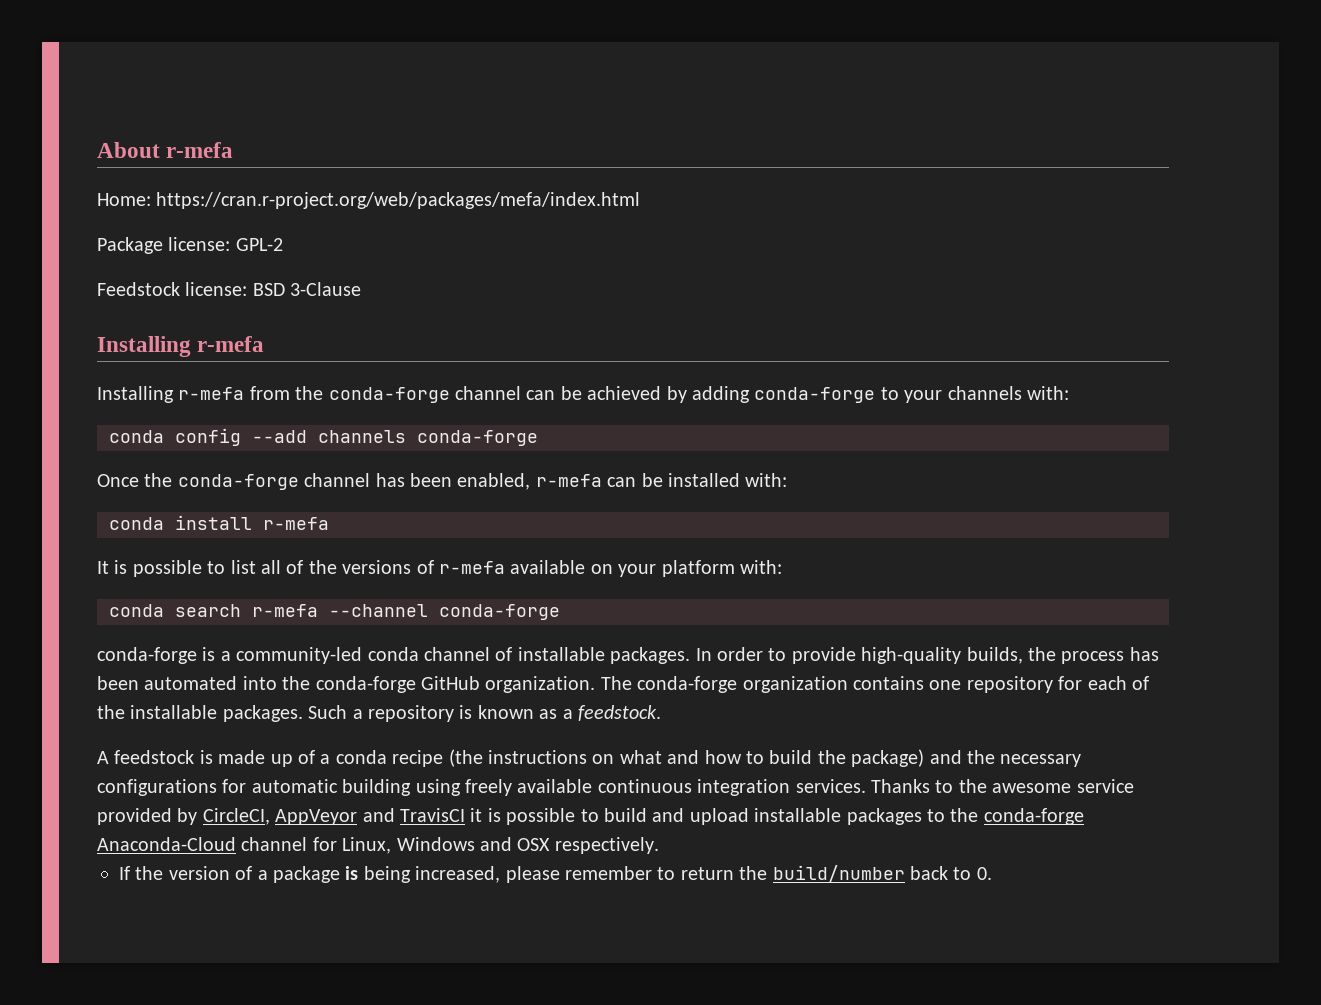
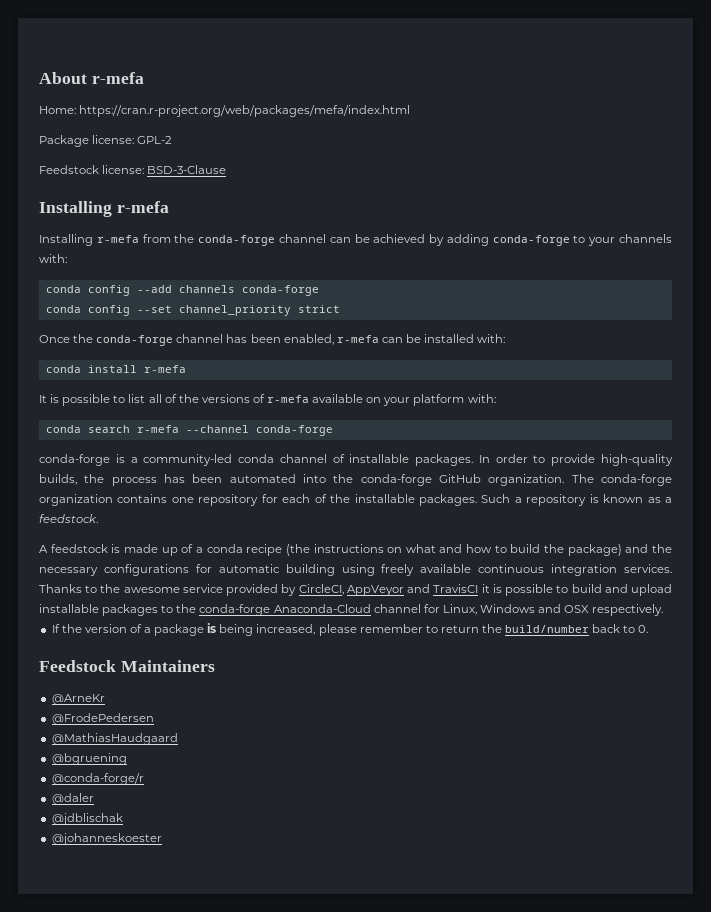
- Feedstock license: BSD 3-Clause
+ Feedstock license: BSD-3-Clause
+ conda config --set channel_priority strict
+ Feedstock Maintainers
+ @ArneKr
+ @FrodePedersen
+ @MathiasHaudgaard
+ @bgruening
+ @conda-forge/r
+ @daler
+ @jdblischak
+ @johanneskoester

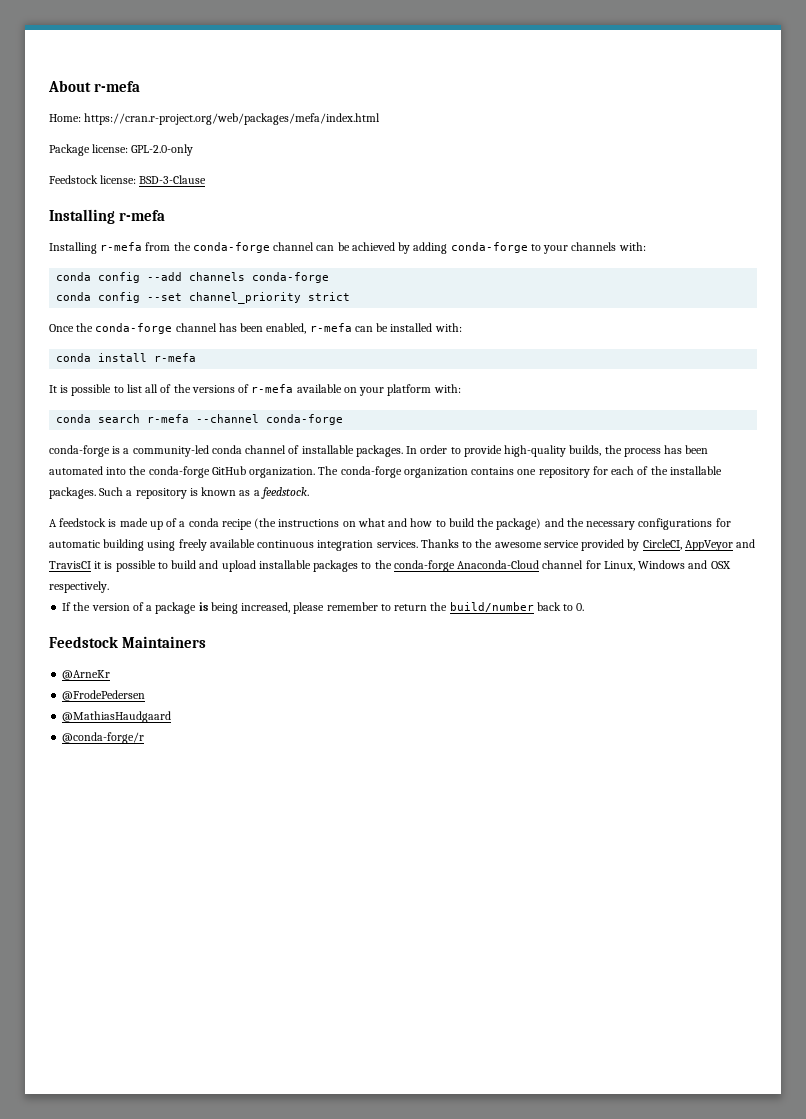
- Package license: GPL-2
+ Package license: GPL-2.0-only
- @bgruening
- @daler
- @jdblischak
- @johanneskoester

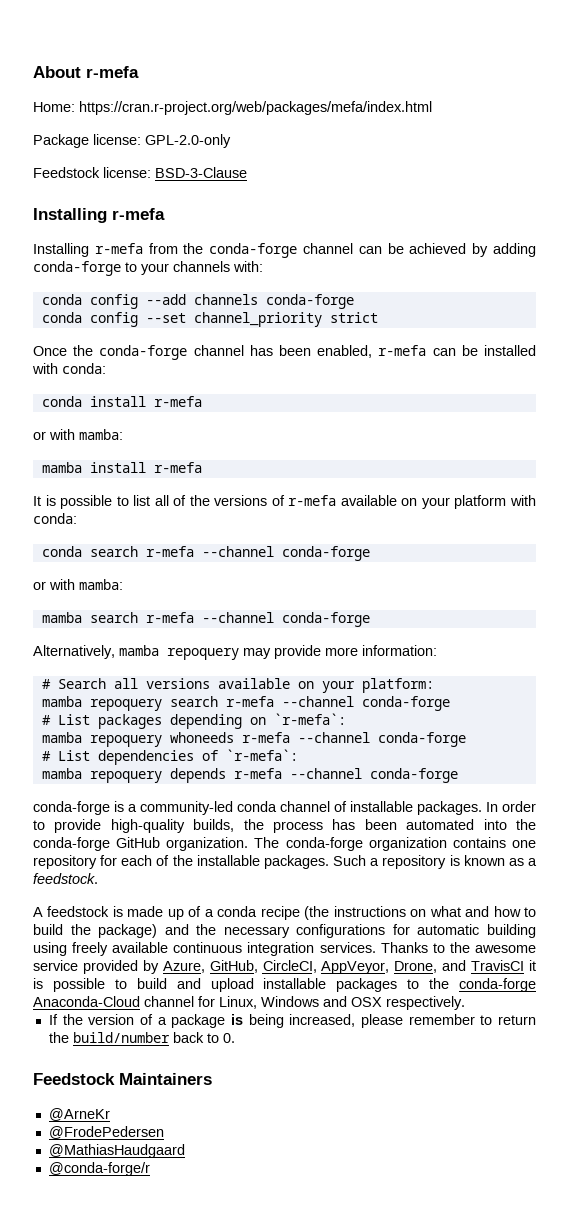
- Once the conda-forge channel has been enabled, r-mefa can be installed with:
+ Once the conda-forge channel has been enabled, r-mefa can be installed with conda:
  conda install r-mefa
+ or with mamba:
+ mamba install r-mefa
- It is possible to list all of the versions of r-mefa available on your platform with:
+ It is possible to list all of the versions of r-mefa available on your platform with conda:
  conda search r-mefa --channel conda-forge
+ or with mamba:
+ mamba search r-mefa --channel conda-forge
+ Alternatively, mamba repoquery may provide more information:
+ # Search all versions available on your platform:
+ mamba repoquery search r-mefa --channel conda-forge
+ # List packages depending on `r-mefa`:
+ mamba repoquery whoneeds r-mefa --channel conda-forge
+ # List dependencies of `r-mefa`:
+ mamba repoquery depends r-mefa --channel conda-forge
- Thanks to the awesome service provided by CircleCI, AppVeyor and TravisCI it is possible to build and upload installable packages to the conda-forge Anaconda-Cloud channel for Linux, Windows and OSX respectively.
+ Thanks to the awesome service provided by Azure, GitHub, CircleCI, AppVeyor, Drone, and TravisCI it is possible to build and upload installable packages to the conda-forge Anaconda-Cloud channel for Linux, Windows and OSX respectively.

